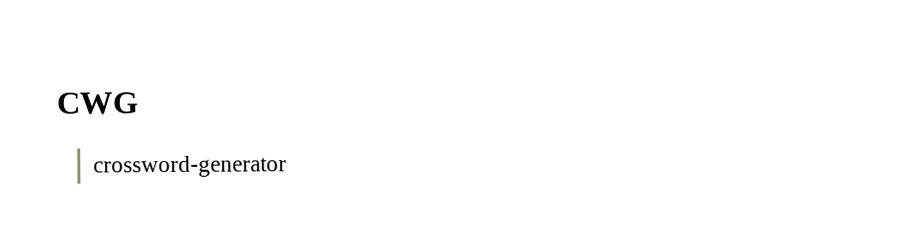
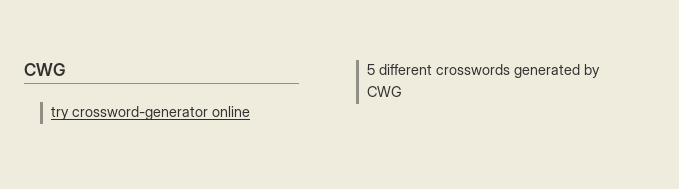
- crossword-generator
+ try crossword-generator online
+ 5 different crosswords generated by CWG

